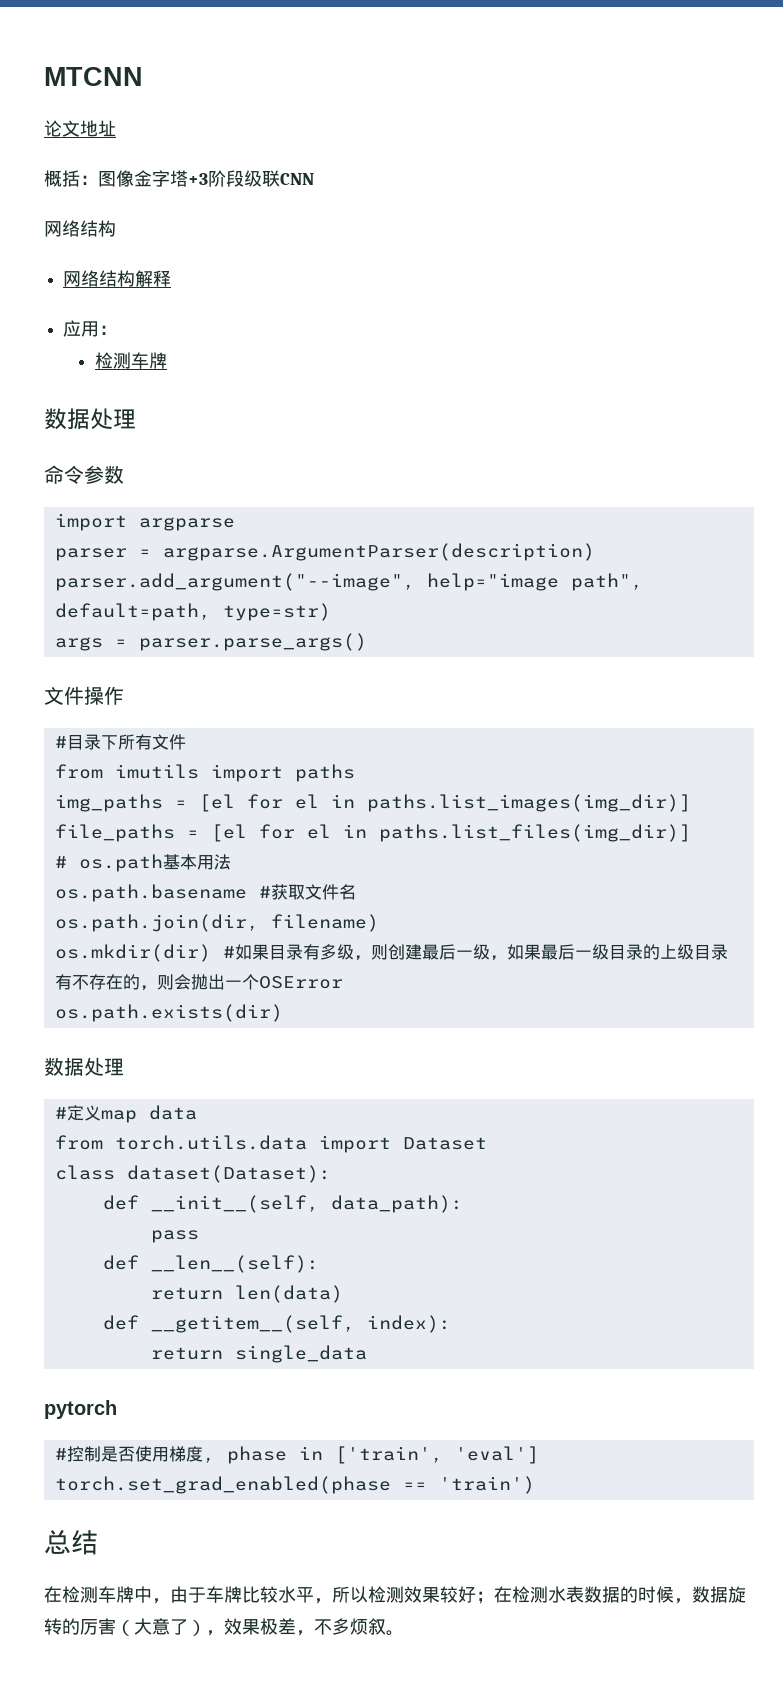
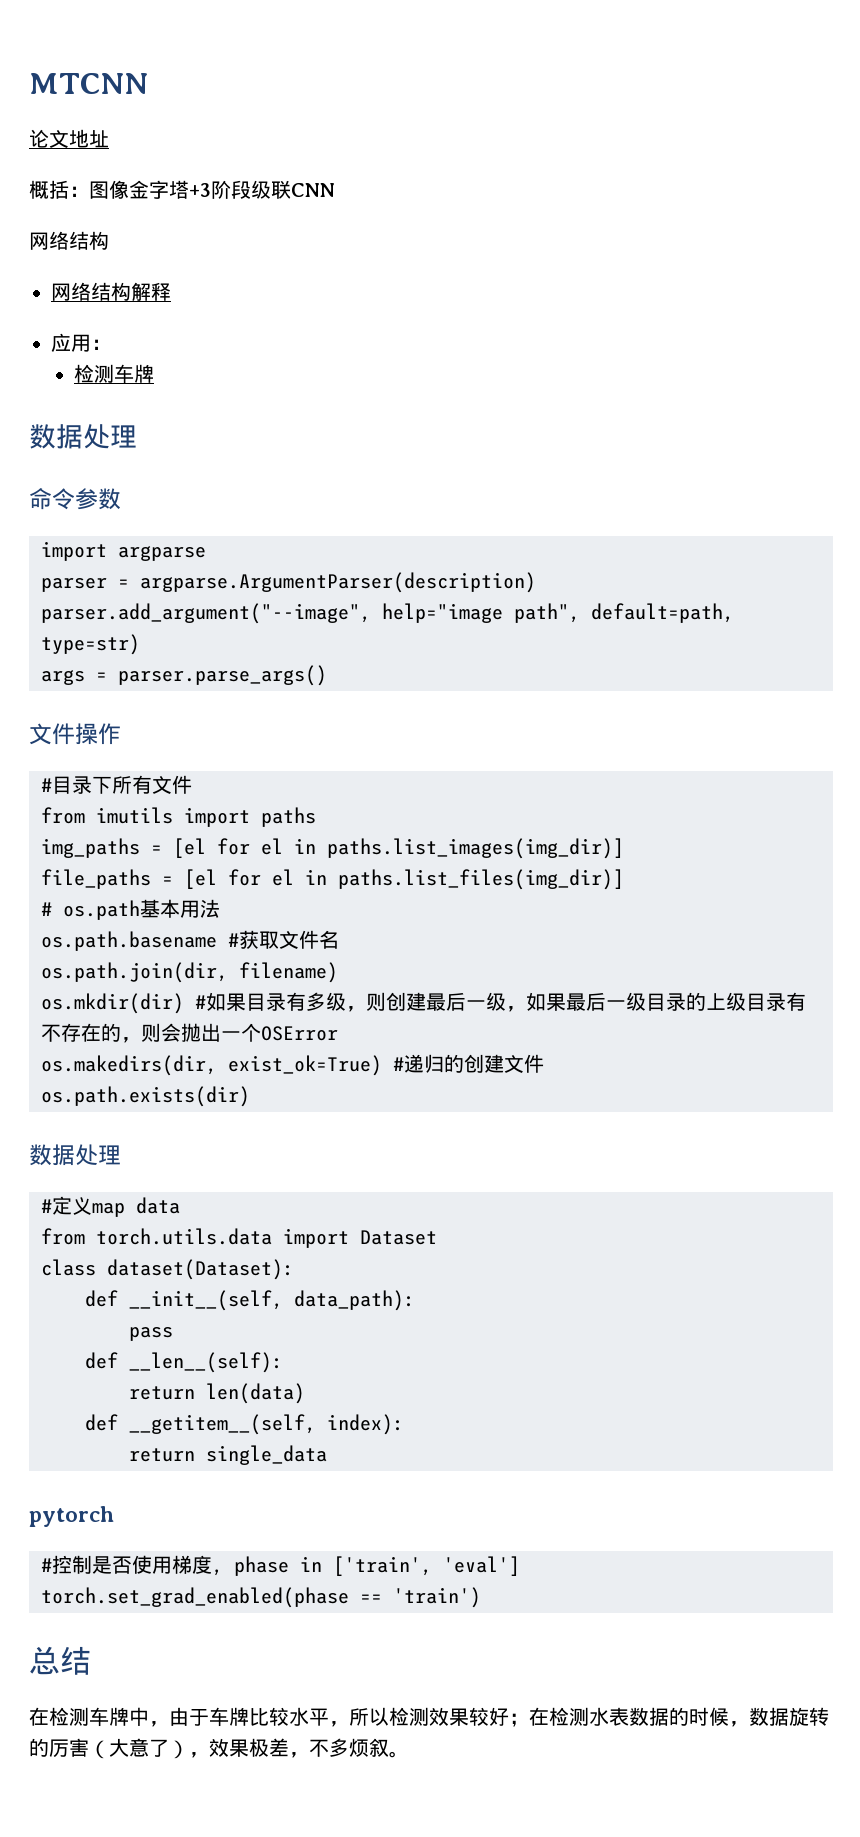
+ os.makedirs(dir, exist_ok=True) #递归的创建文件

